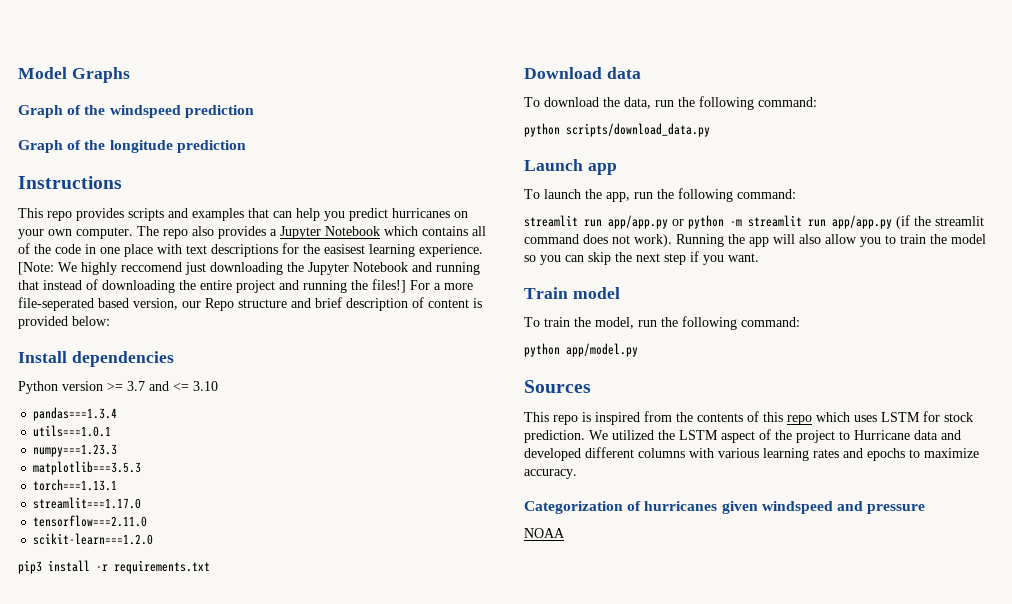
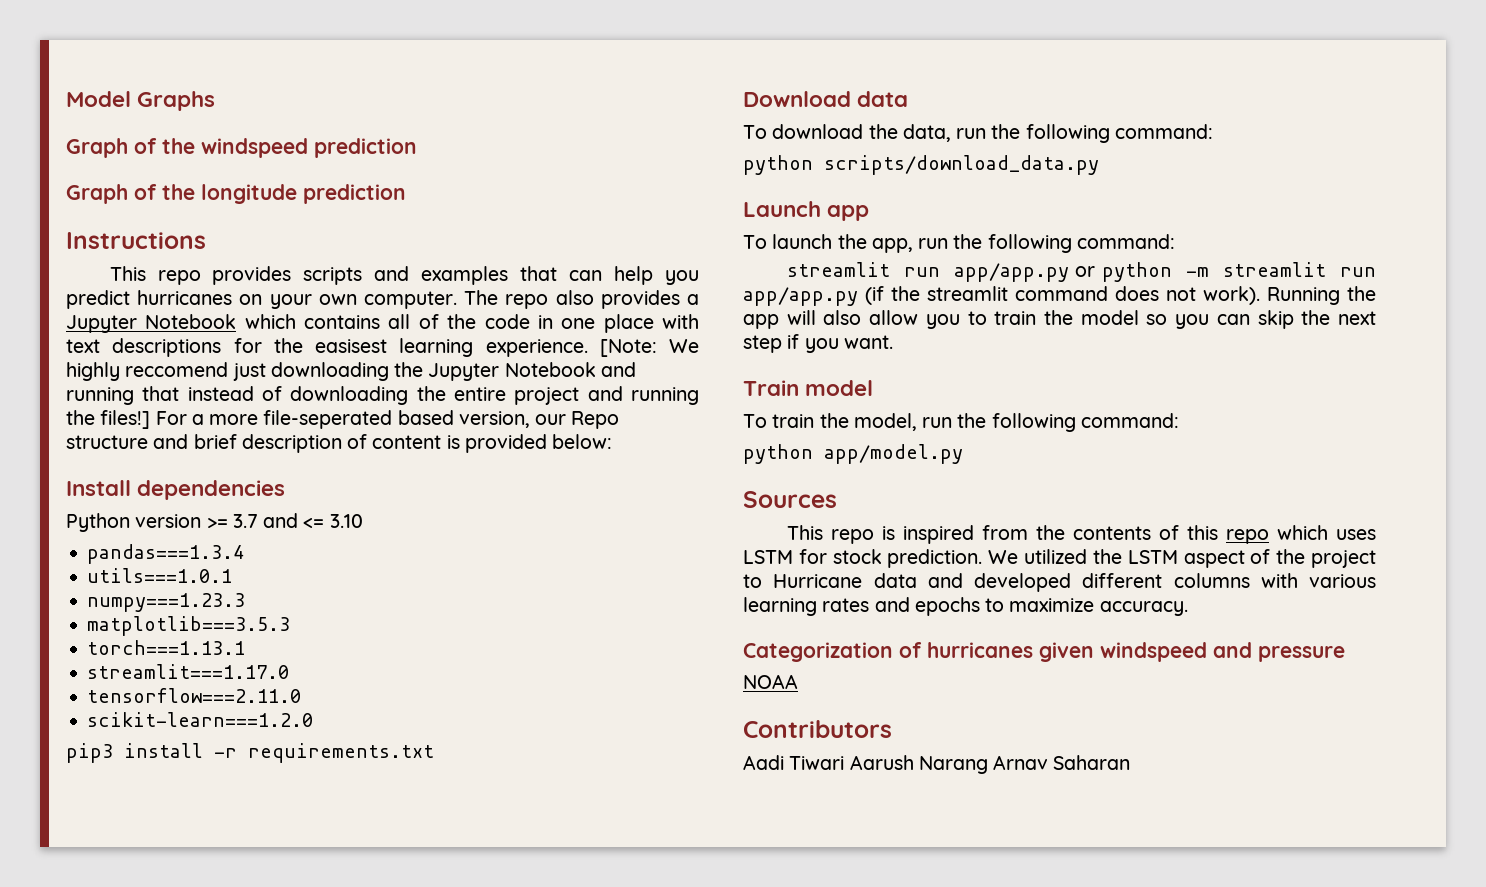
+ Contributors
+ Aadi Tiwari Aarush Narang Arnav Saharan

